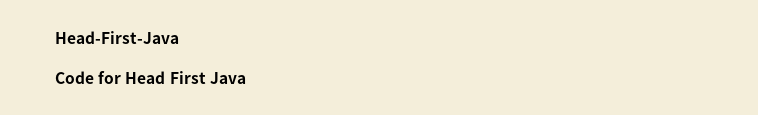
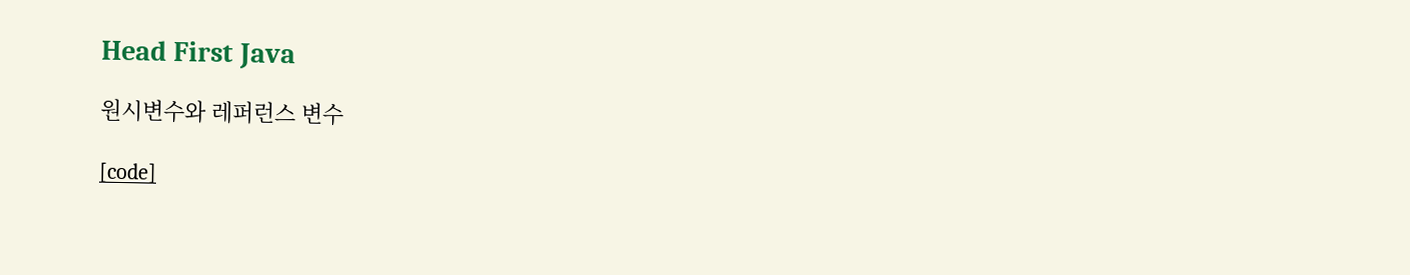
- Head-First-Java
- Code for Head First Java
+ Head First Java
+ 원시변수와 레퍼런스 변수
+ [code]

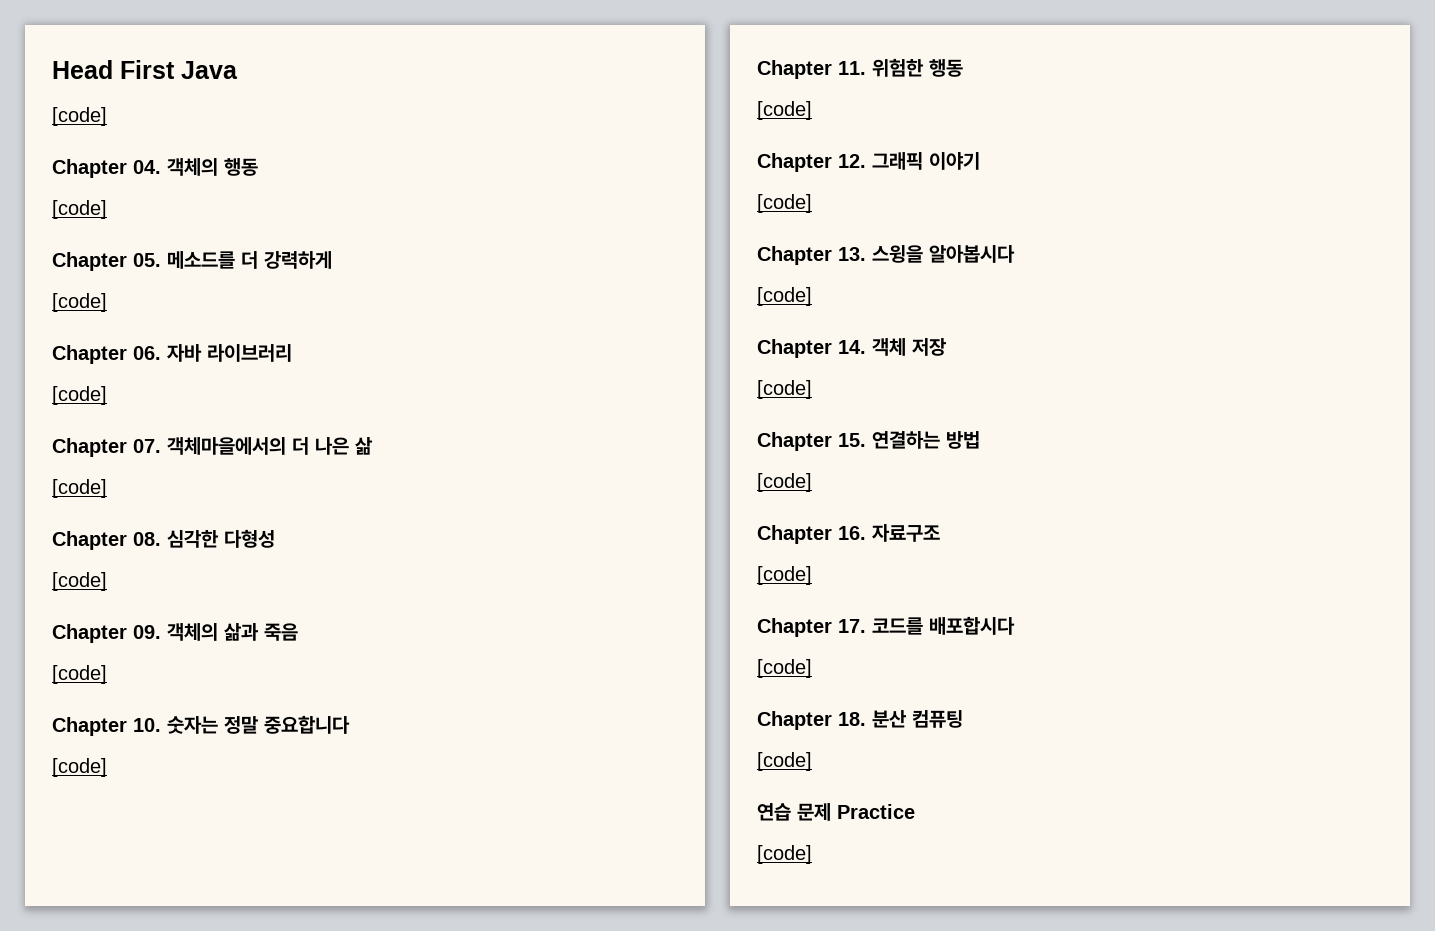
  Head First Java
- 원시변수와 레퍼런스 변수
+ [code]
+ Chapter 04. 객체의 행동
+ [code]
+ Chapter 05. 메소드를 더 강력하게
+ [code]
+ Chapter 06. 자바 라이브러리
+ [code]
+ Chapter 07. 객체마을에서의 더 나은 삶
+ [code]
+ Chapter 08. 심각한 다형성
+ [code]
+ Chapter 09. 객체의 삶과 죽음
+ [code]
+ Chapter 10. 숫자는 정말 중요합니다
+ [code]
+ Chapter 11. 위험한 행동
+ [code]
+ Chapter 12. 그래픽 이야기
+ [code]
+ Chapter 13. 스윙을 알아봅시다
+ [code]
+ Chapter 14. 객체 저장
+ [code]
+ Chapter 15. 연결하는 방법
+ [code]
+ Chapter 16. 자료구조
+ [code]
+ Chapter 17. 코드를 배포합시다
+ [code]
+ Chapter 18. 분산 컴퓨팅
+ [code]
+ 연습 문제 Practice

